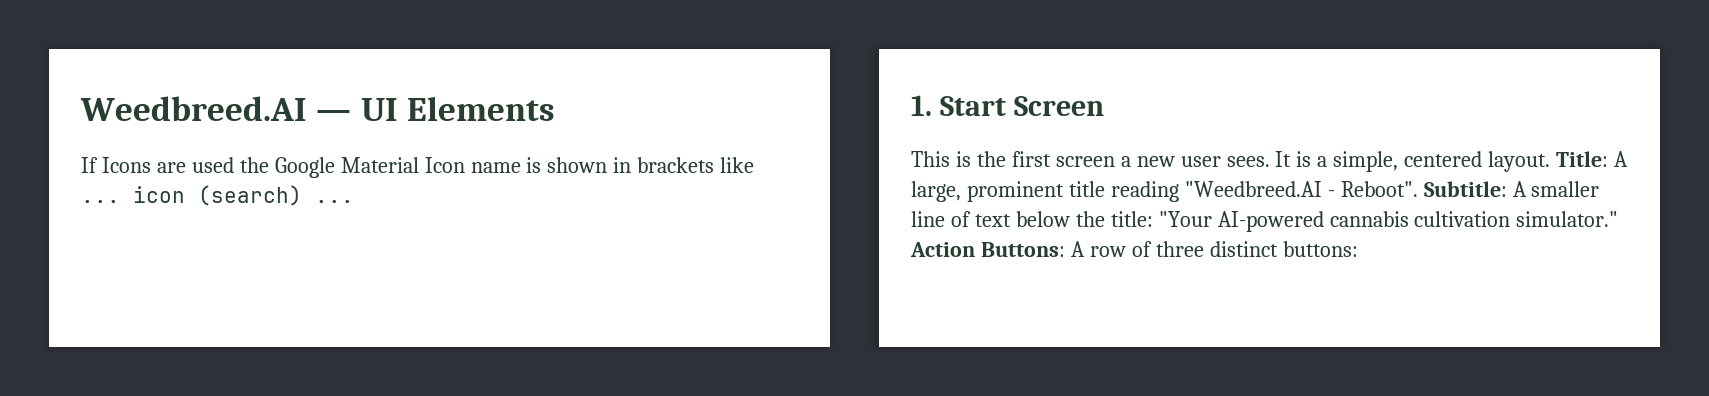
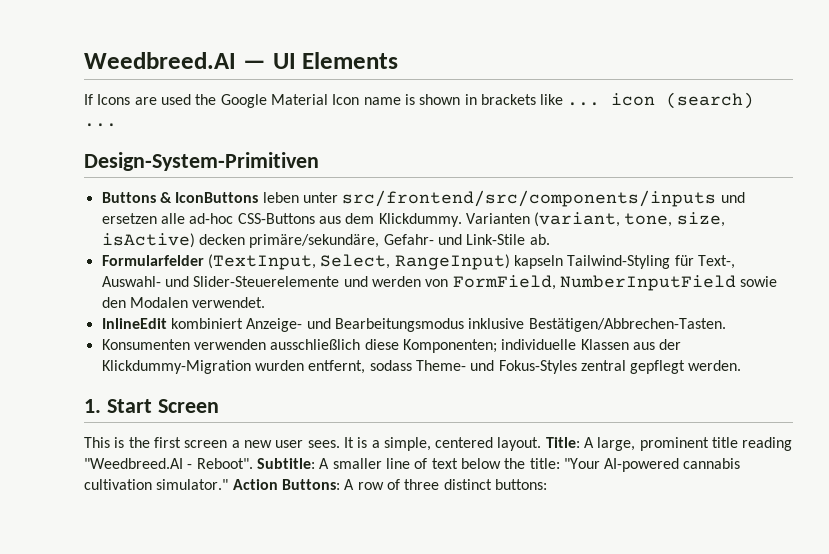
+ Design-System-Primitiven
+ Buttons & IconButtons leben unter src/frontend/src/components/inputs und ersetzen alle ad-hoc CSS-Buttons aus dem Klickdummy. Varianten (variant, tone, size, isActive) decken primäre/sekundäre, Gefahr- und Link-Stile ab.
+ Formularfelder (TextInput, Select, RangeInput) kapseln Tailwind-Styling für Text-, Auswahl- und Slider-Steuerelemente und werden von FormField, NumberInputField sowie den Modalen verwendet.
+ InlineEdit kombiniert Anzeige- und Bearbeitungsmodus inklusive Bestätigen/Abbrechen-Tasten.
+ Konsumenten verwenden ausschließlich diese Komponenten; individuelle Klassen aus der Klickdummy-Migration wurden entfernt, sodass Theme- und Fokus-Styles zentral gepflegt werden.

